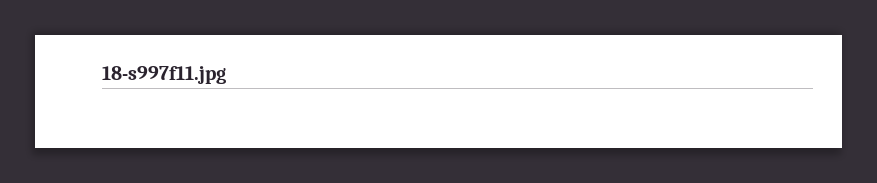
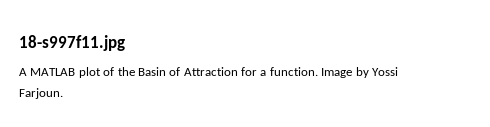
+ A MATLAB plot of the Basin of Attraction for a function. Image by Yossi Farjoun.

